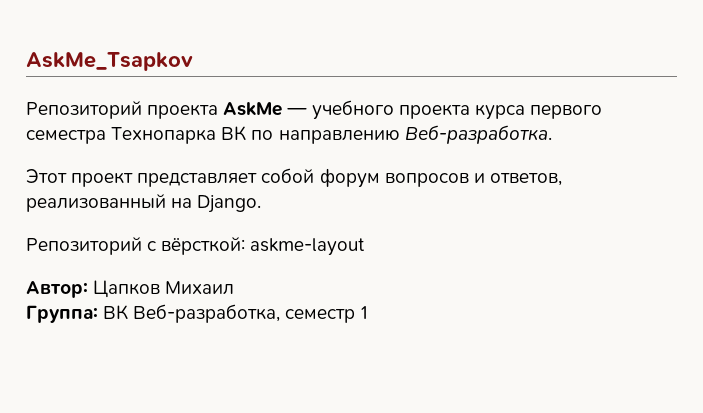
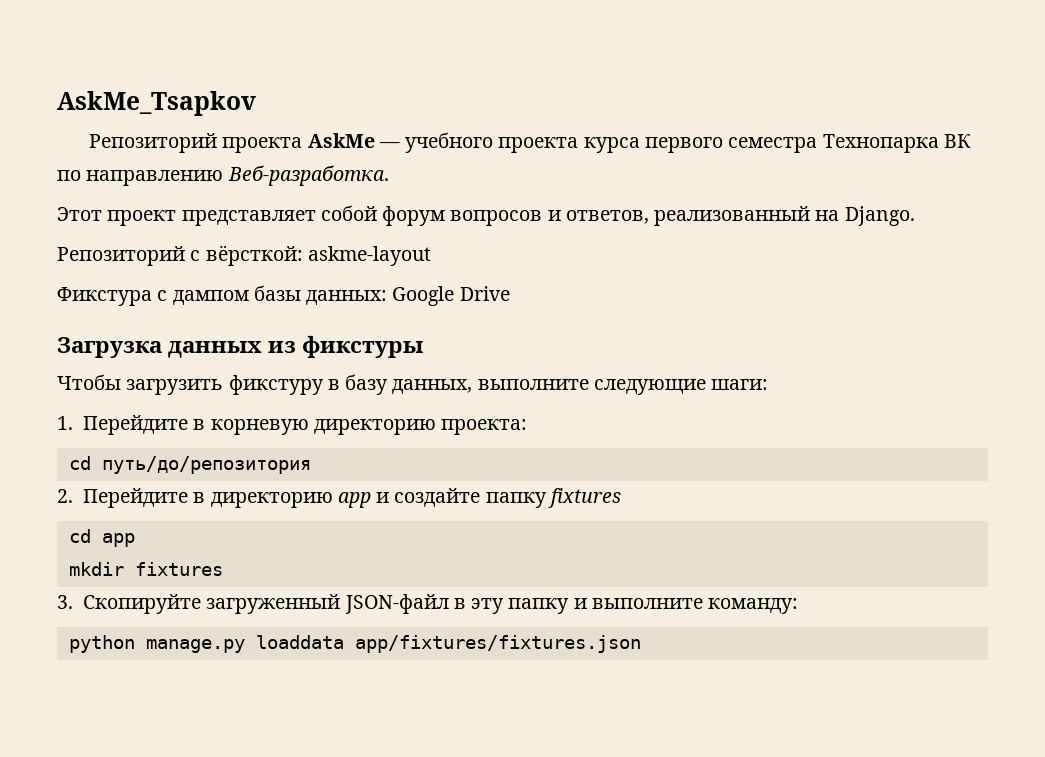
- Автор: Цапков Михаил
- Группа: ВК Веб-разработка, семестр 1
+ Фикстура с дампом базы данных: Google Drive
+ Загрузка данных из фикстуры
+ Чтобы загрузить фикстуру в базу данных, выполните следующие шаги:
+ 1. Перейдите в корневую директорию проекта:
+ cd путь/до/репозитория
+ 2. Перейдите в директорию app и создайте папку fixtures
+ cd app
+ mkdir fixtures
+ 3. Скопируйте загруженный JSON-файл в эту папку и выполните команду:
+ python manage.py loaddata app/fixtures/fixtures.json

